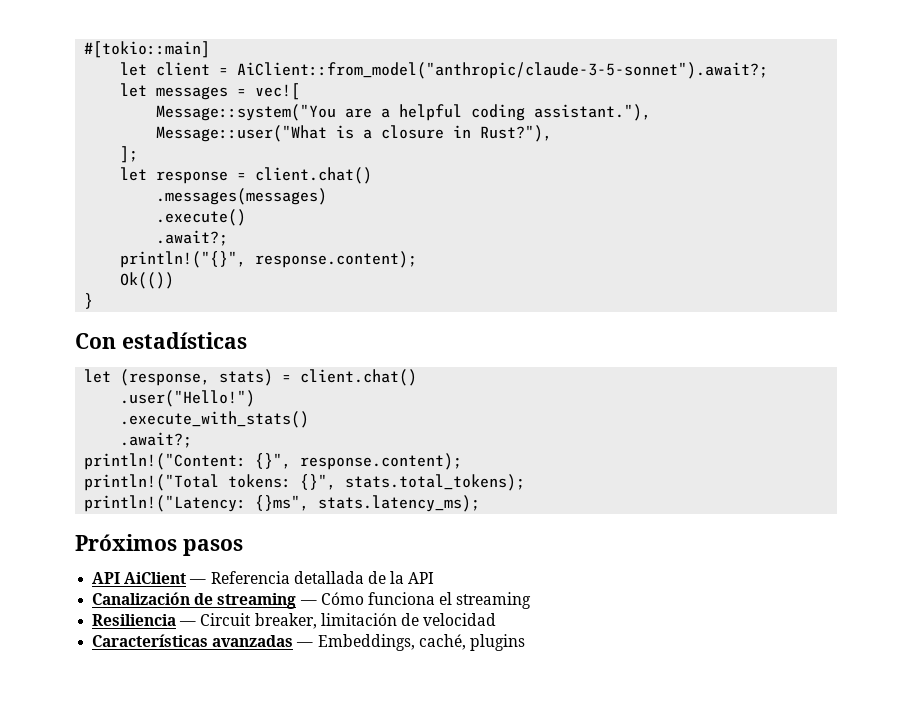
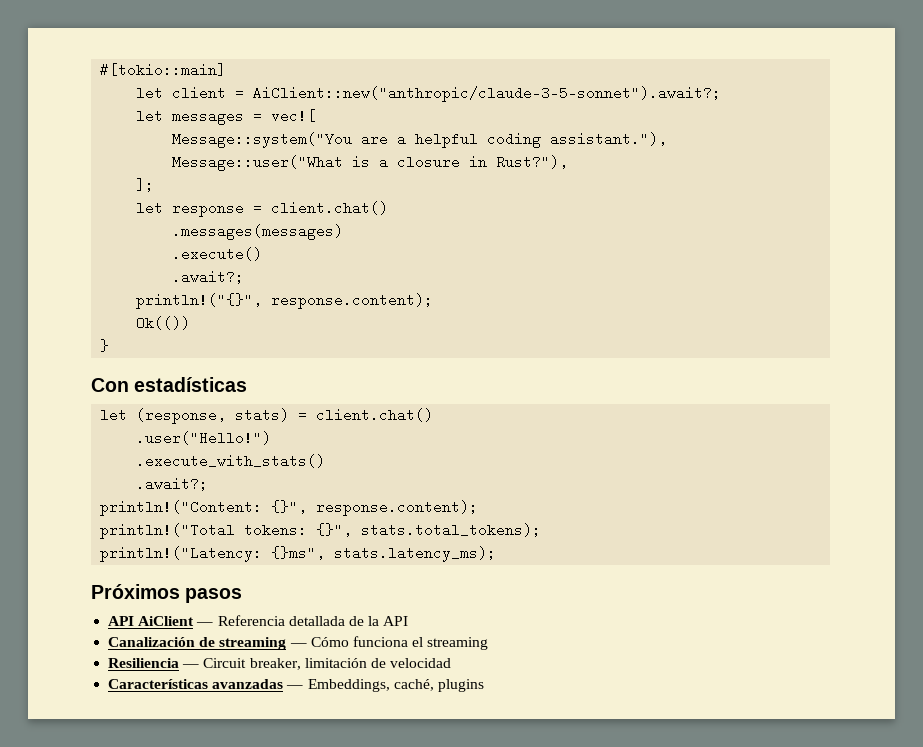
- let client = AiClient::from_model("anthropic/claude-3-5-sonnet").await?;
+ let client = AiClient::new("anthropic/claude-3-5-sonnet").await?;

